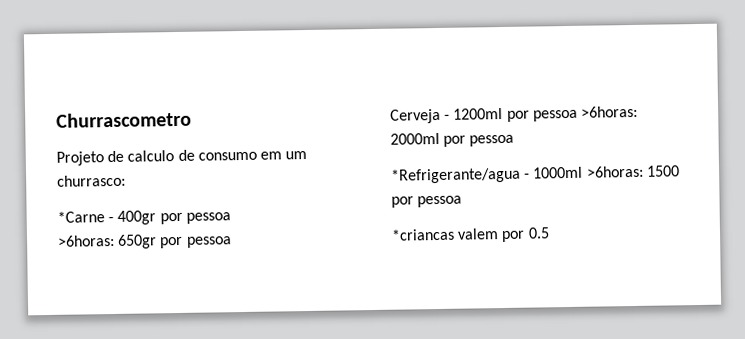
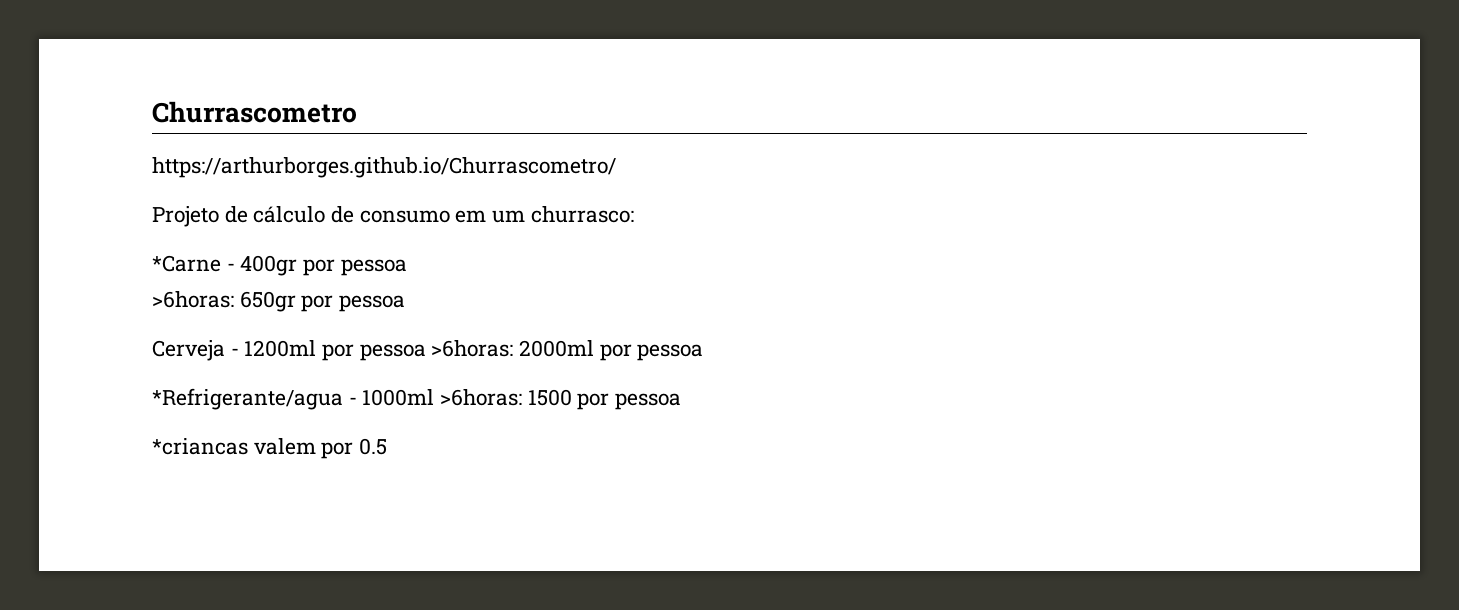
+ https://arthurborges.github.io/Churrascometro/
- Projeto de calculo de consumo em um churrasco:
+ Projeto de cálculo de consumo em um churrasco:

